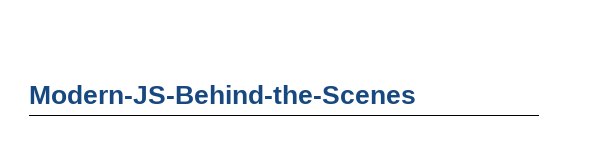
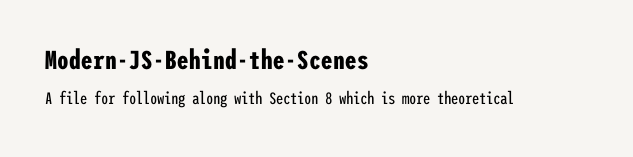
+ A file for following along with Section 8 which is more theoretical

